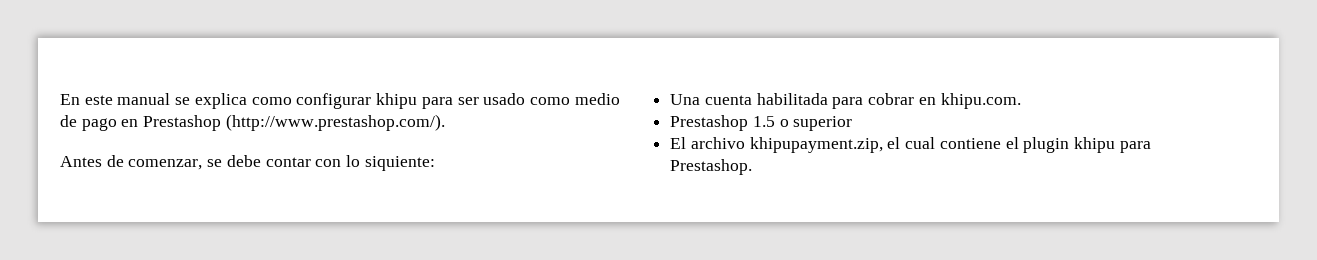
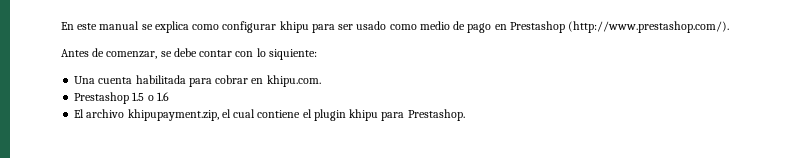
- Prestashop 1.5 o superior
+ Prestashop 1.5 o 1.6

